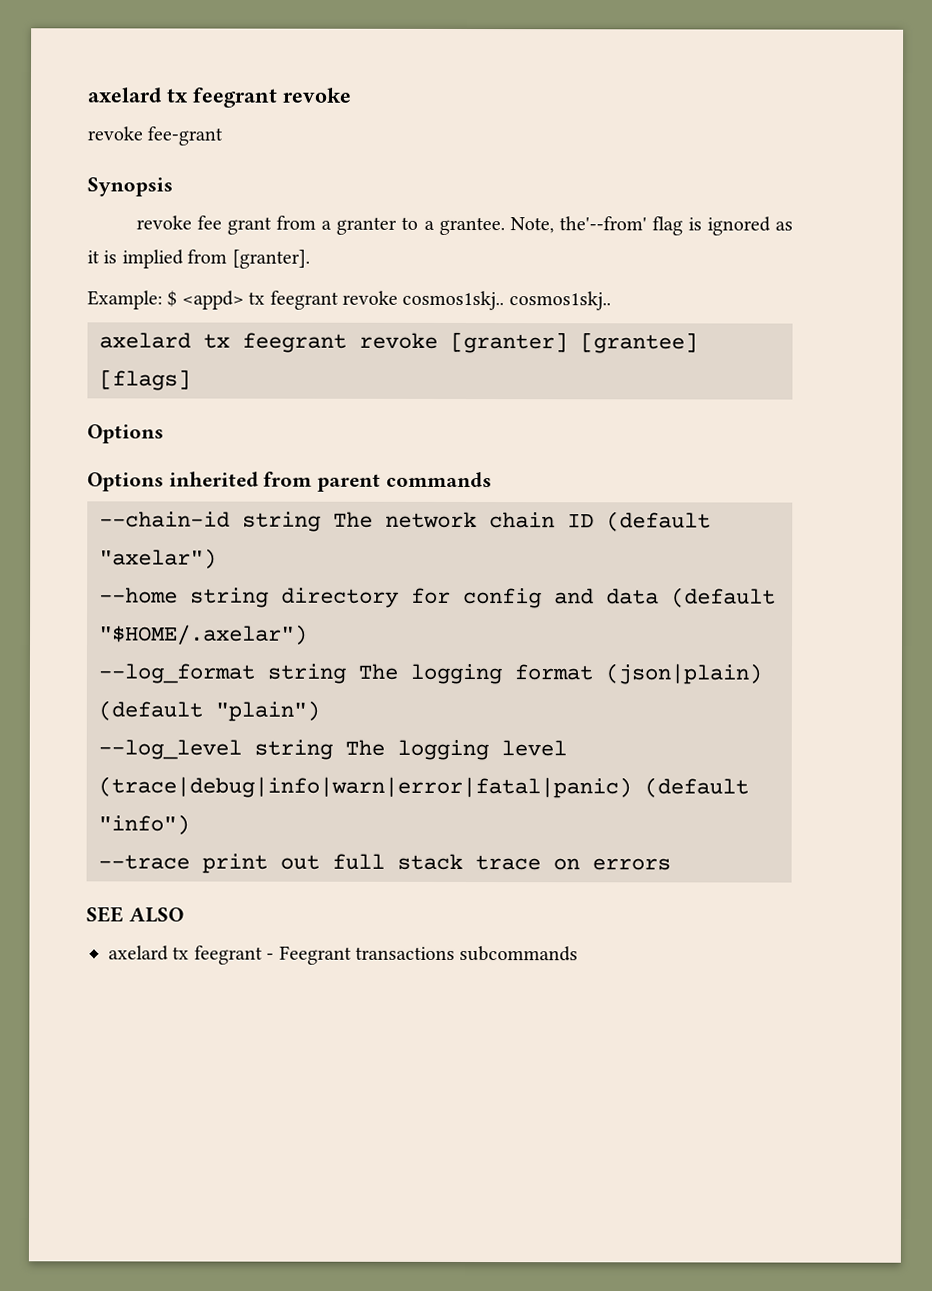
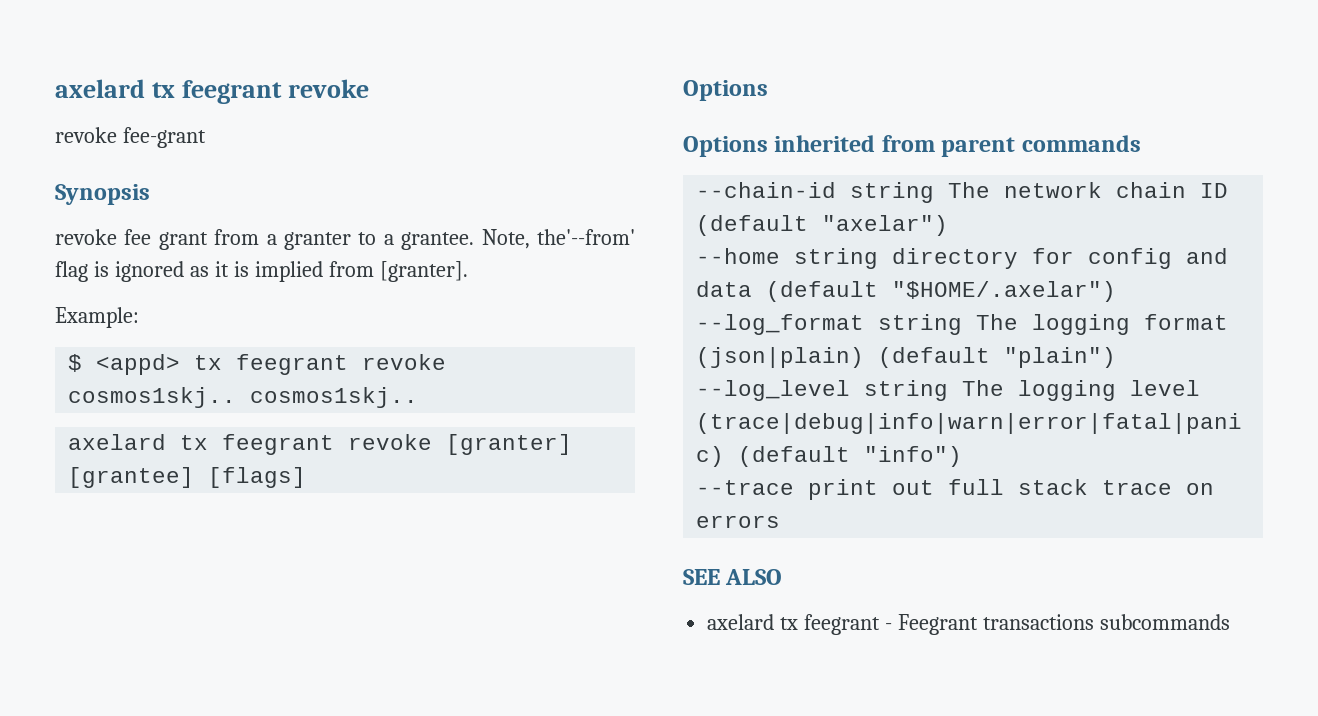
- Example: $ <appd> tx feegrant revoke cosmos1skj.. cosmos1skj..
+ Example:
+ $ <appd> tx feegrant revoke cosmos1skj.. cosmos1skj..

